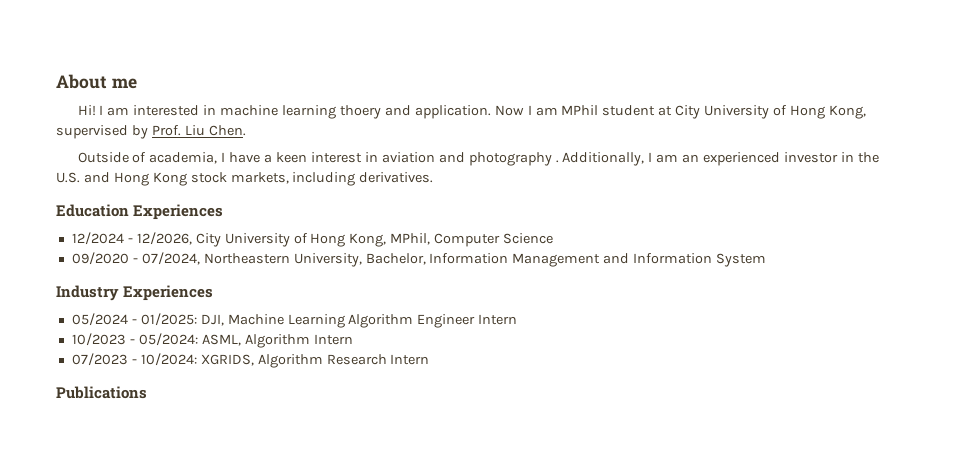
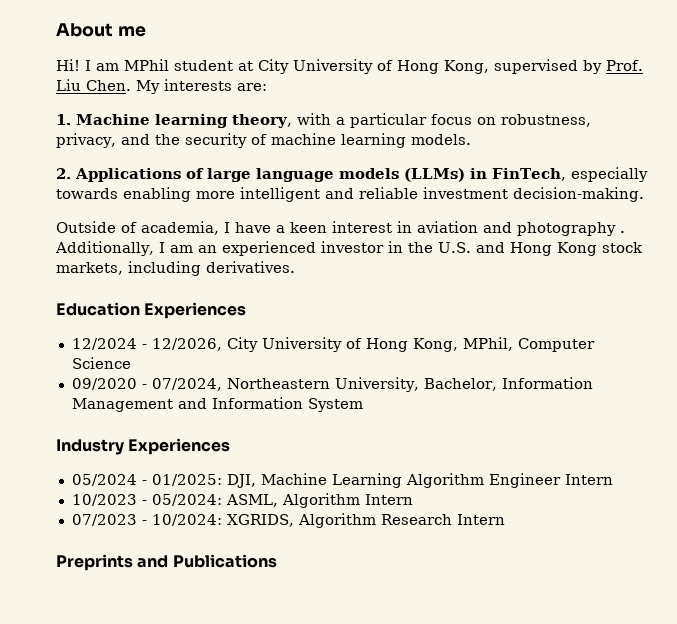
- I am interested in machine learning thoery and application. Now I am MPhil student at City University of Hong Kong, supervised by Prof. Liu Chen.
+ I am MPhil student at City University of Hong Kong, supervised by Prof. Liu Chen. My interests are:
+ 1. Machine learning theory, with a particular focus on robustness, privacy, and the security of machine learning models.
+ 2. Applications of large language models (LLMs) in FinTech, especially towards enabling more intelligent and reliable investment decision-making.
- Publications
+ Preprints and Publications

